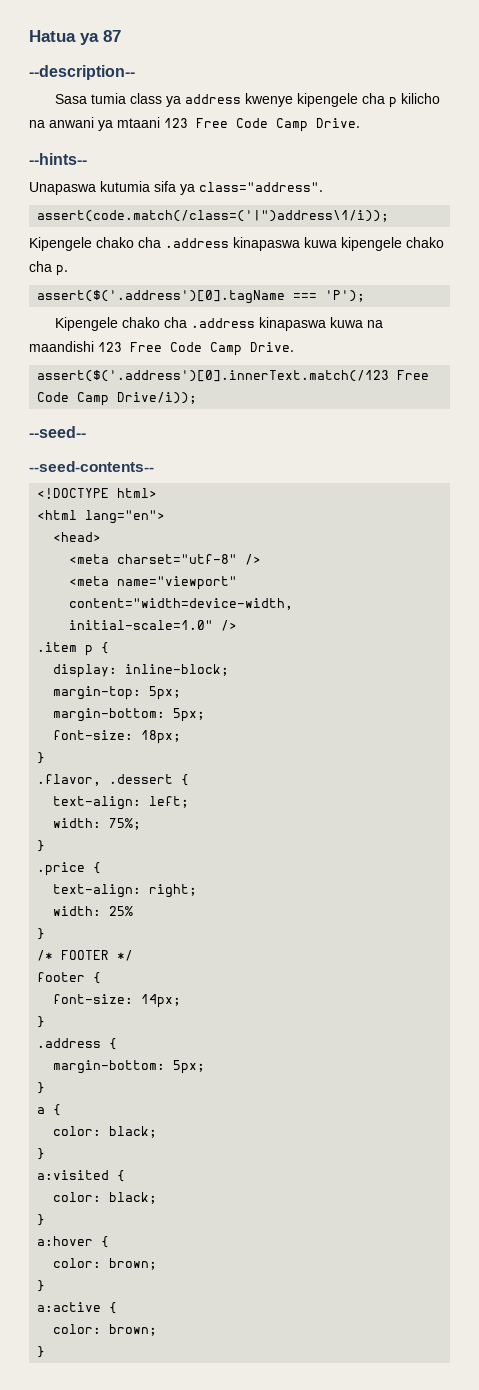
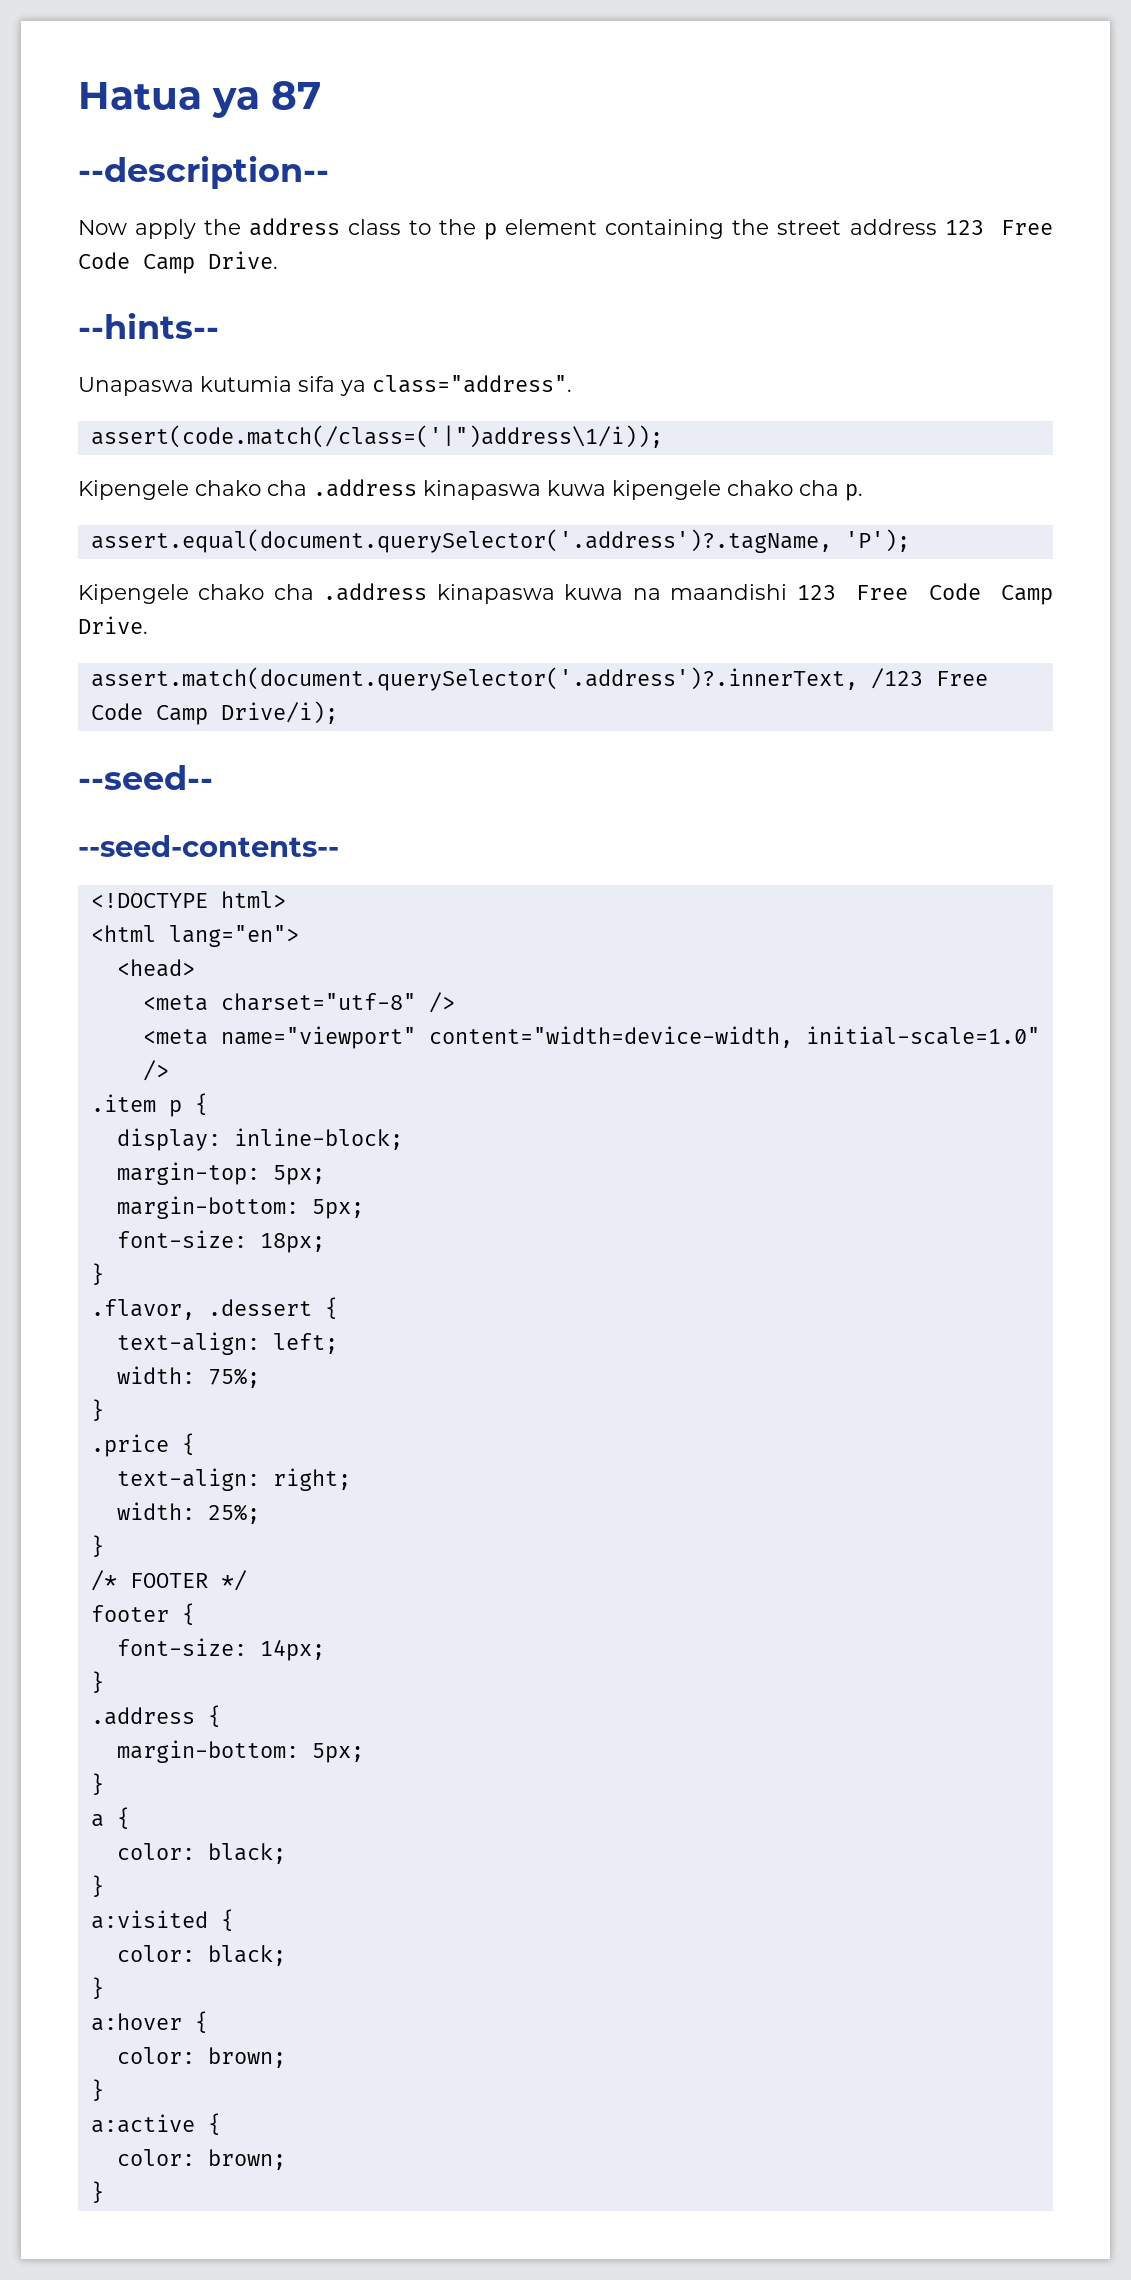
- Sasa tumia class ya address kwenye kipengele cha p kilicho na anwani ya mtaani 123 Free Code Camp Drive.
+ Now apply the address class to the p element containing the street address 123 Free Code Camp Drive.
- assert($('.address')[0].tagName === 'P');
+ assert.equal(document.querySelector('.address')?.tagName, 'P');
- assert($('.address')[0].innerText.match(/123 Free Code Camp Drive/i));
+ assert.match(document.querySelector('.address')?.innerText, /123 Free Code Camp Drive/i);
- width: 25%
+ width: 25%;

